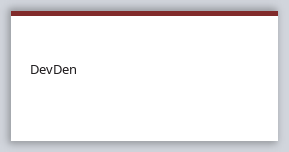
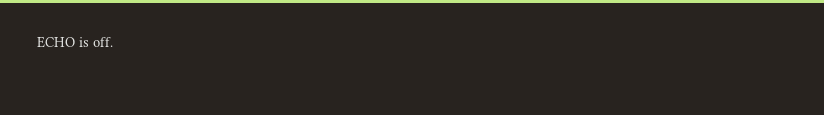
- DevDen
+ ECHO is off.

